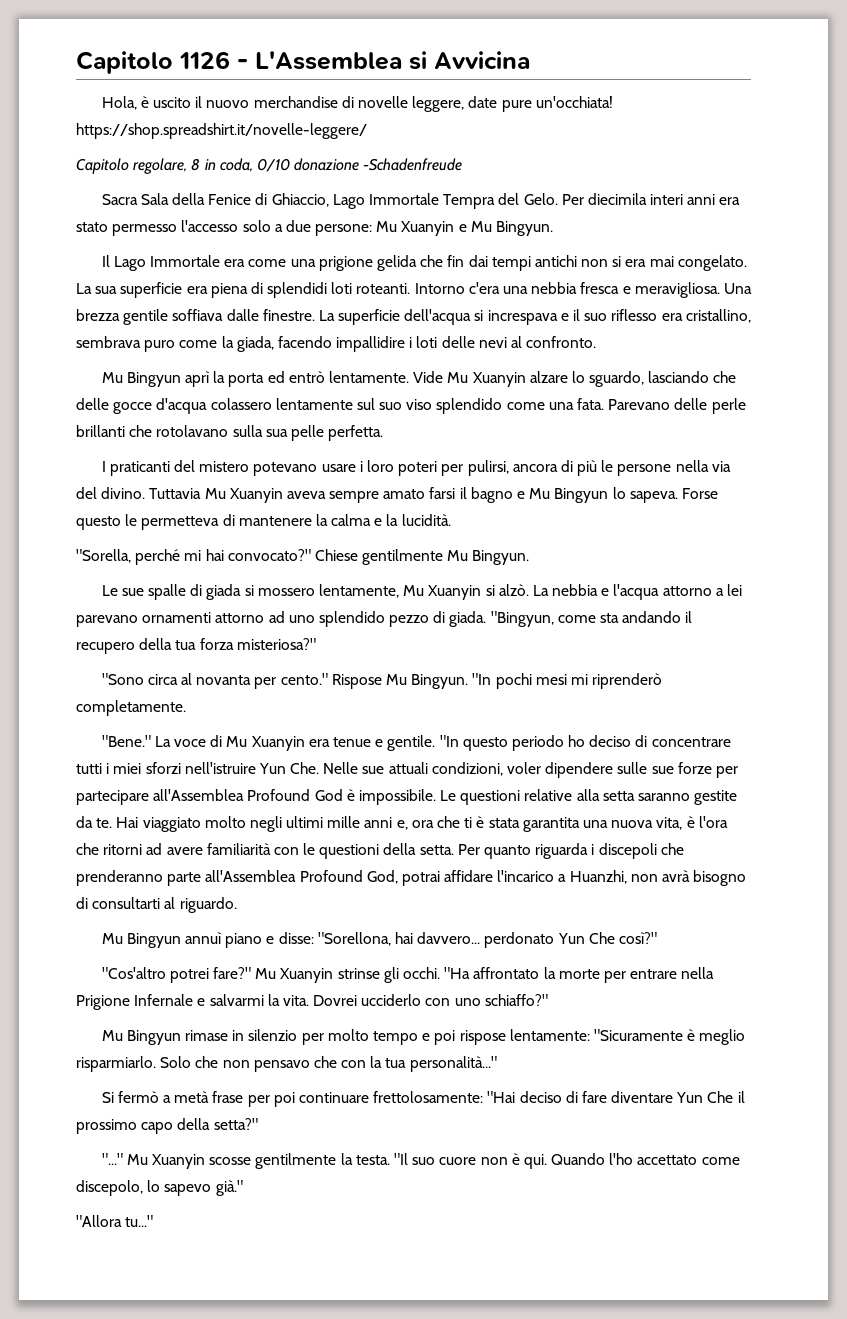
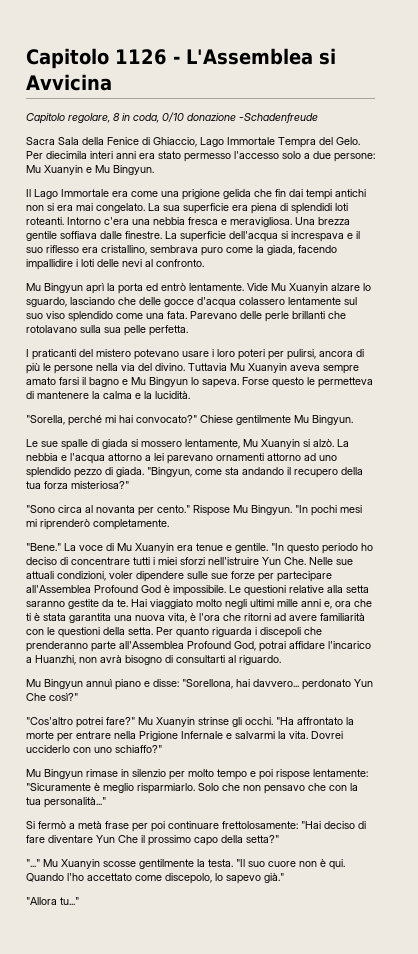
- Hola, è uscito il nuovo merchandise di novelle leggere, date pure un'occhiata! https://shop.spreadshirt.it/novelle-leggere/

